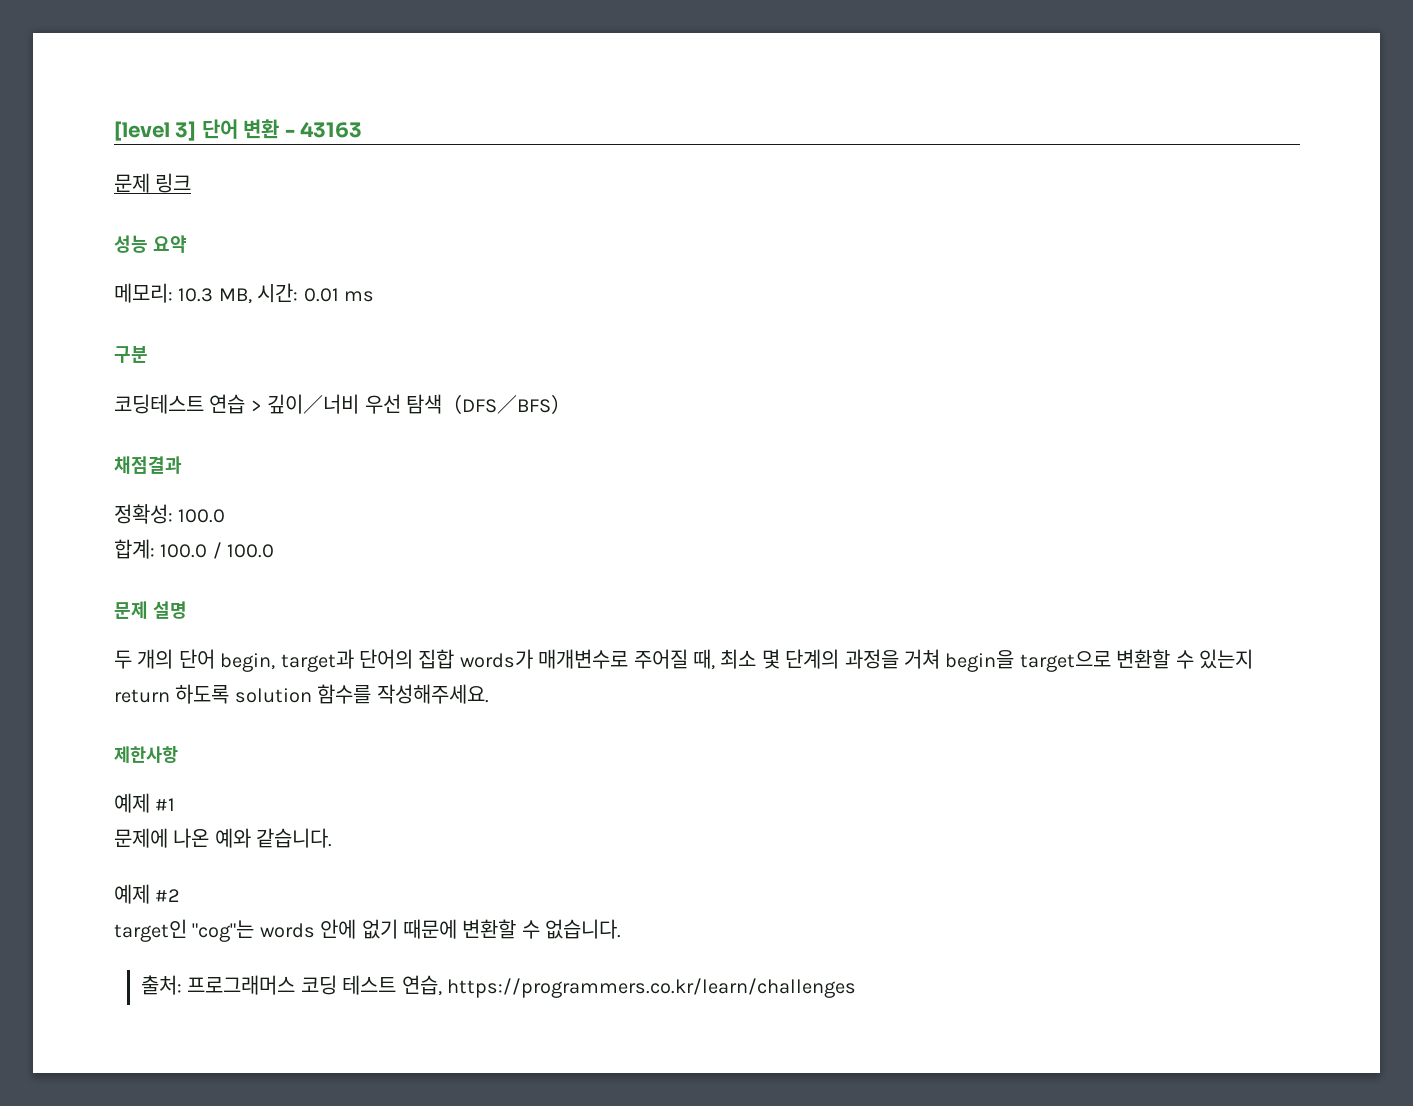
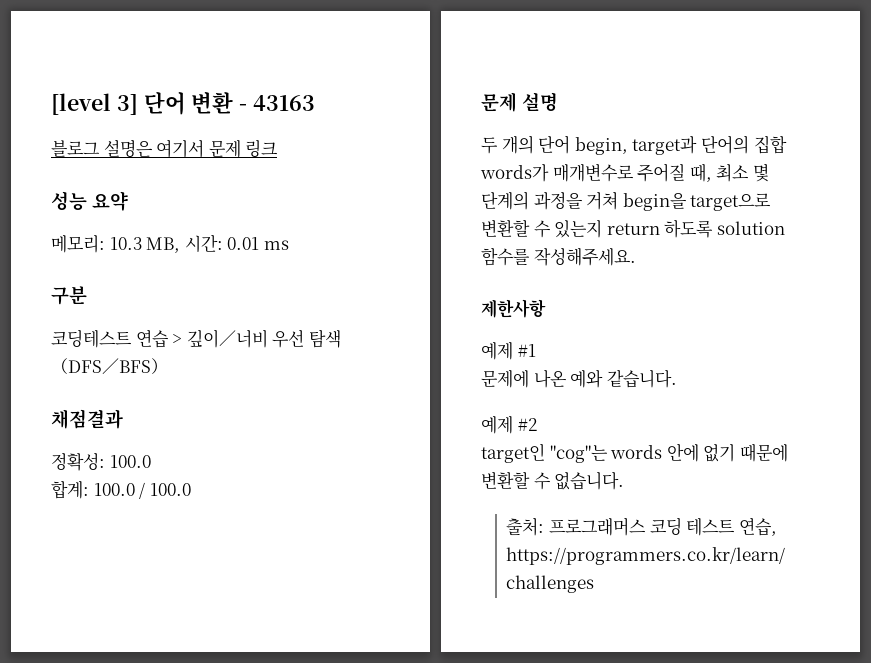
- 문제 링크
+ 블로그 설명은 여기서 문제 링크

